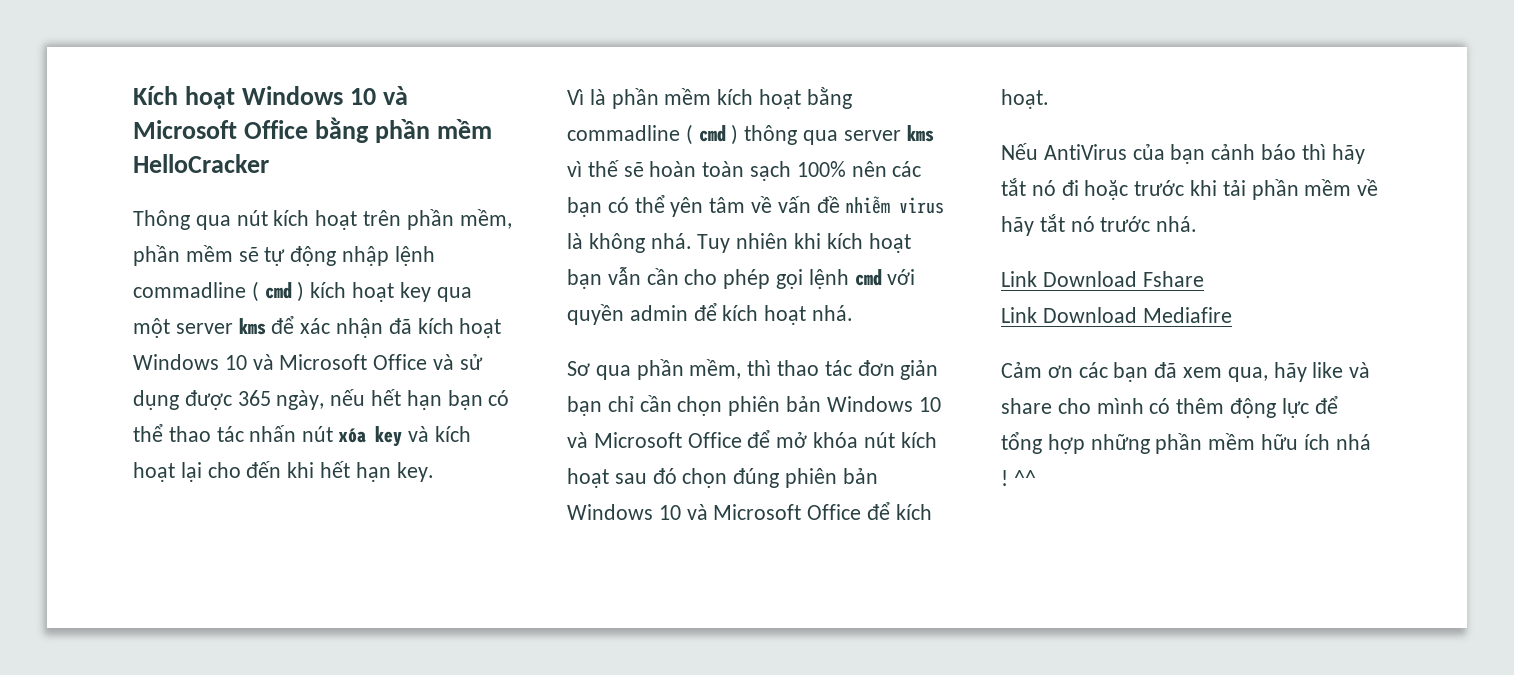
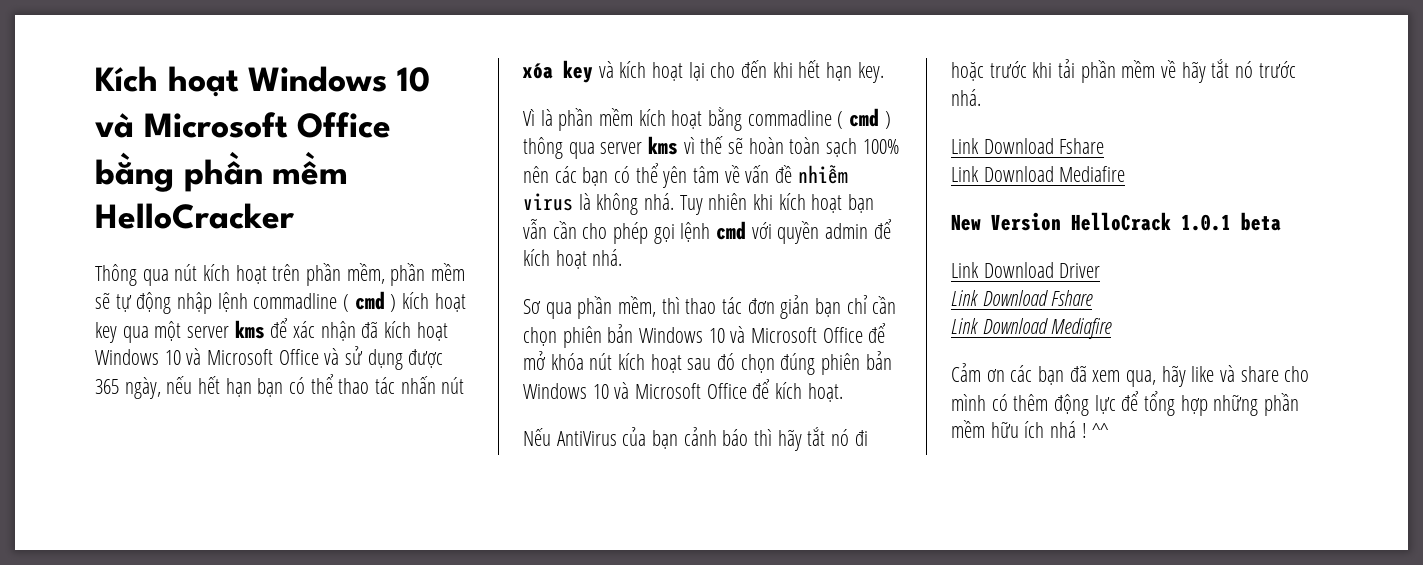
+ New Version HelloCrack 1.0.1 beta
+ Link Download Driver
+ Link Download Fshare
+ Link Download Mediafire

